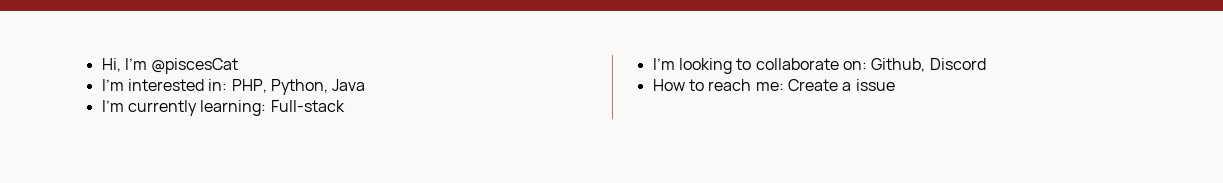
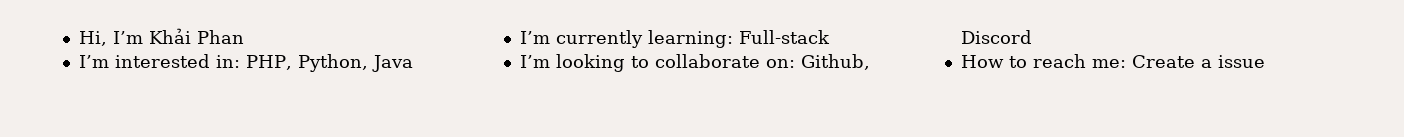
- Hi, I’m @piscesCat
+ Hi, I’m Khải Phan

